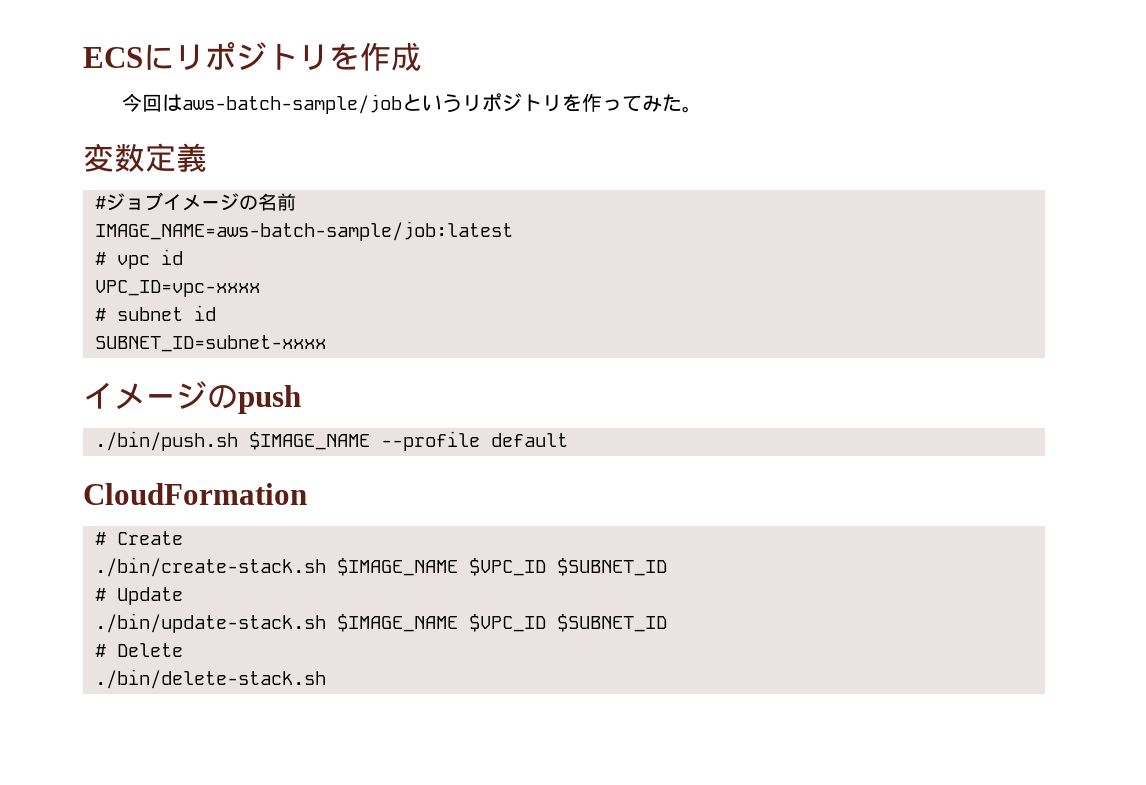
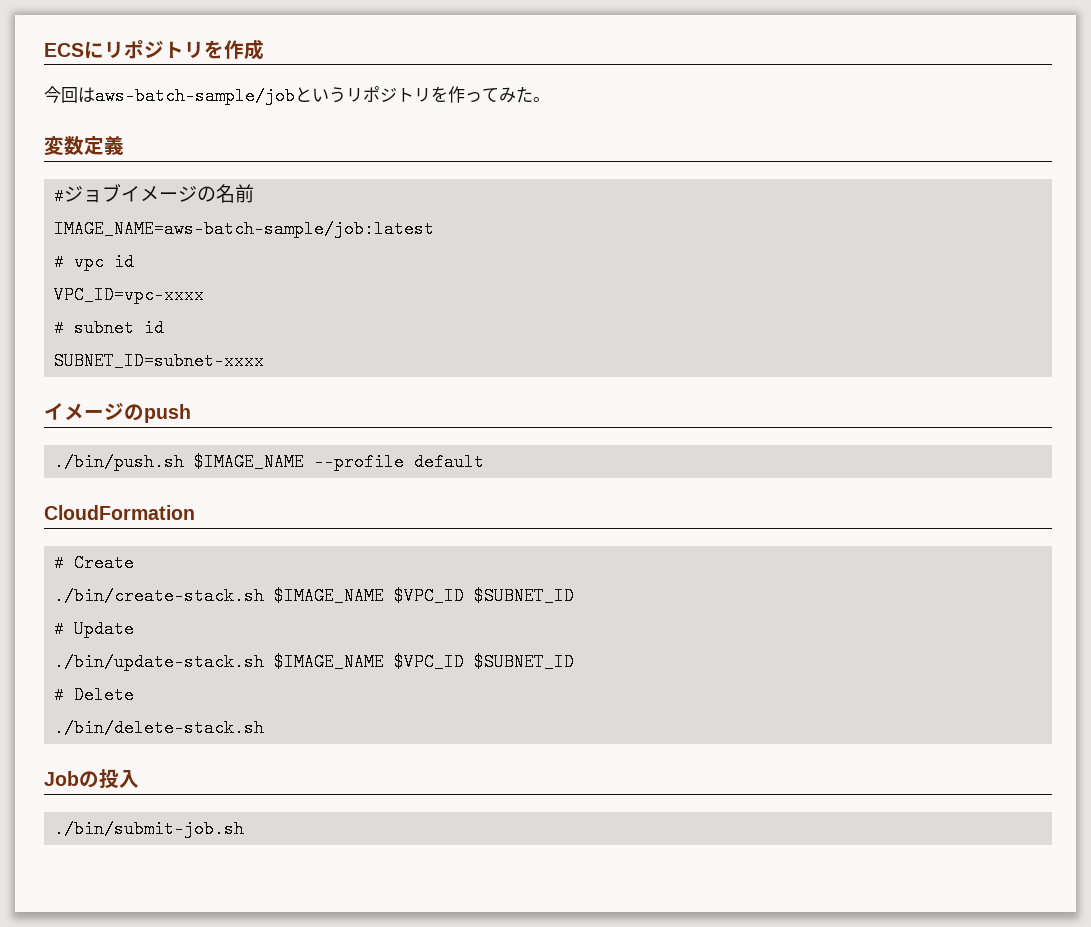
+ Jobの投入
+ ./bin/submit-job.sh

